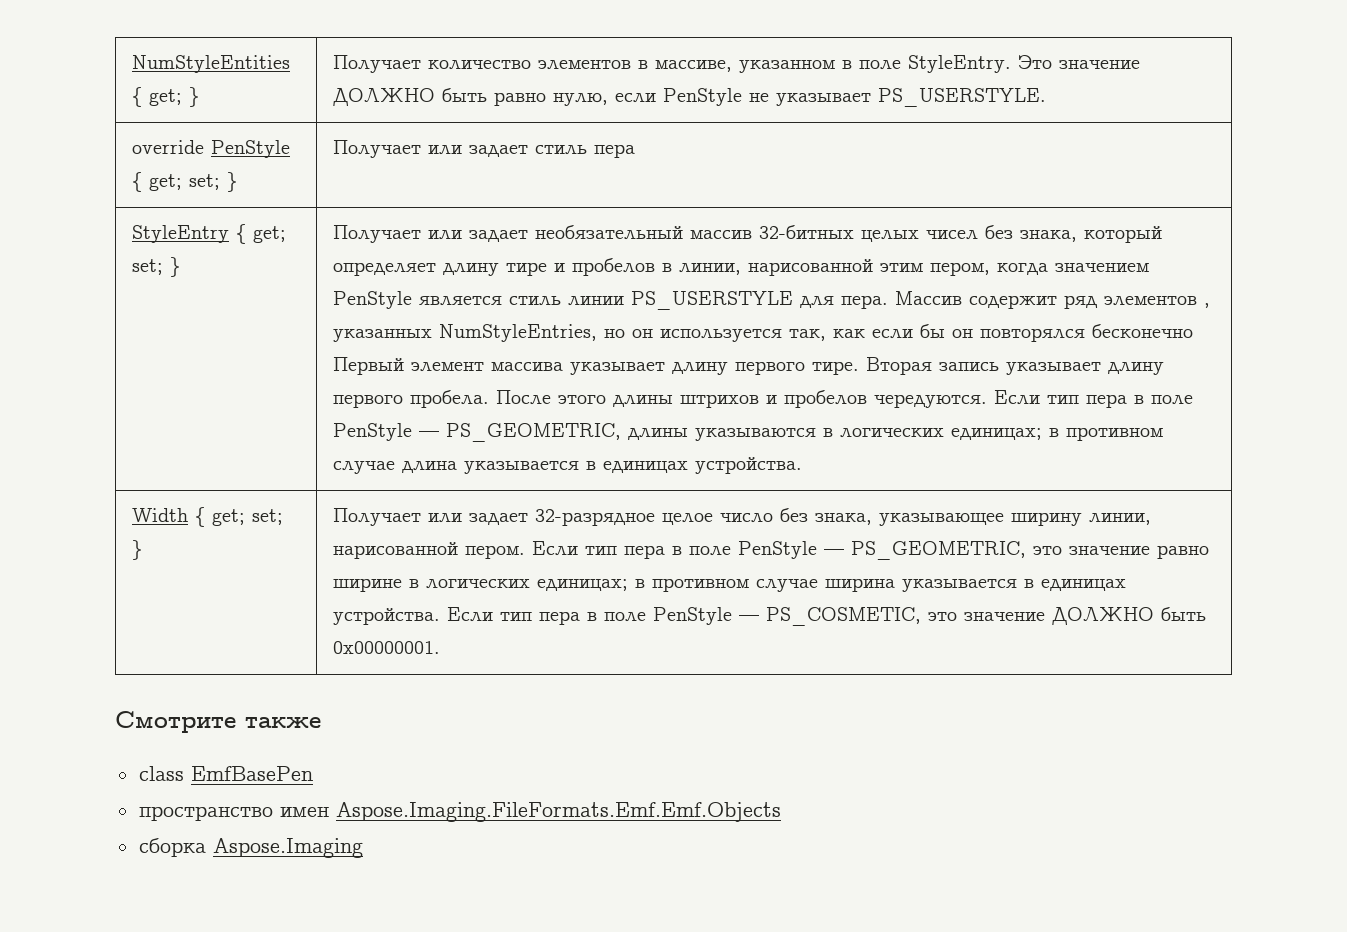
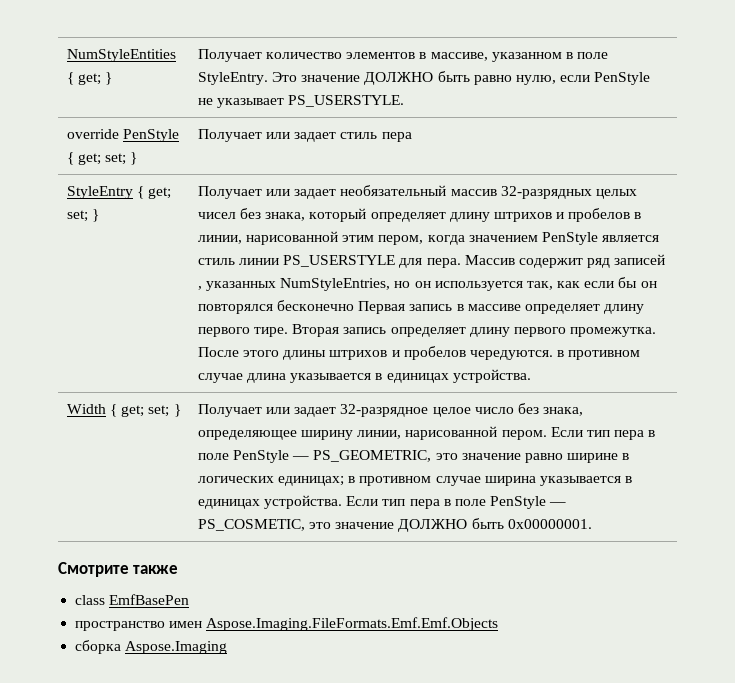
- Получает или задает необязательный массив 32-битных целых чисел без знака, который определяет длину тире и пробелов в линии, нарисованной этим пером, когда значением PenStyle является стиль линии PS_USERSTYLE для пера.
+ Получает или задает необязательный массив 32-разрядных целых чисел без знака, который определяет длину штрихов и пробелов в линии, нарисованной этим пером, когда значением PenStyle является стиль линии PS_USERSTYLE для пера.
- Массив содержит ряд элементов , указанных NumStyleEntries, но он используется так, как если бы он повторялся бесконечно Первый элемент массива указывает длину первого тире.
+ Массив содержит ряд записей , указанных NumStyleEntries, но он используется так, как если бы он повторялся бесконечно Первая запись в массиве определяет длину первого тире.
- Вторая запись указывает длину первого пробела.
+ Вторая запись определяет длину первого промежутка.
- После этого длины штрихов и пробелов чередуются. Если тип пера в поле PenStyle — PS_GEOMETRIC, длины указываются в логических единицах; в противном случае длина указывается в единицах устройства.
+ После этого длины штрихов и пробелов чередуются. в противном случае длина указывается в единицах устройства.
- Получает или задает 32-разрядное целое число без знака, указывающее ширину линии, нарисованной пером.
+ Получает или задает 32-разрядное целое число без знака, определяющее ширину линии, нарисованной пером.

